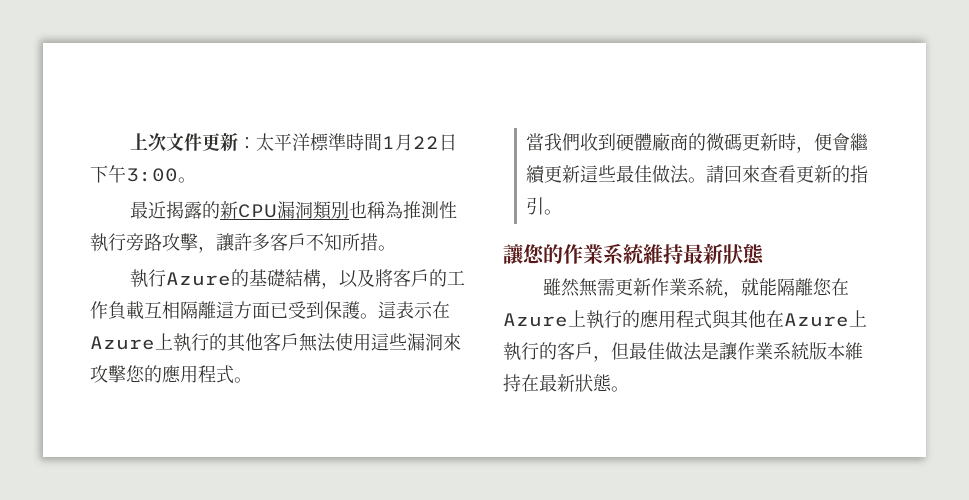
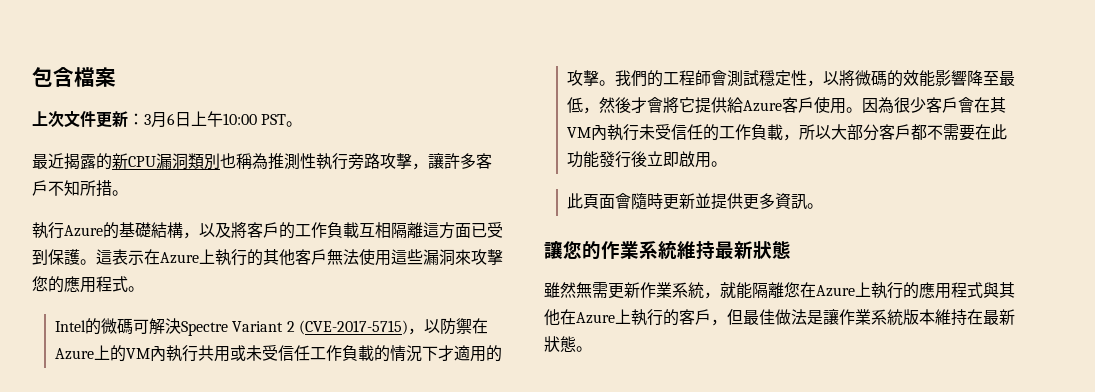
+ 包含檔案
- 上次文件更新：太平洋標準時間1月22日下午3:00。
+ 上次文件更新：3月6日上午10:00 PST。
- 當我們收到硬體廠商的微碼更新時，便會繼續更新這些最佳做法。請回來查看更新的指引。
+ Intel的微碼可解決Spectre Variant 2 (CVE-2017-5715)，以防禦在Azure上的VM內執行共用或未受信任工作負載的情況下才適用的攻擊。我們的工程師會測試穩定性，以將微碼的效能影響降至最低，然後才會將它提供給Azure客戶使用。因為很少客戶會在其VM內執行未受信任的工作負載，所以大部分客戶都不需要在此功能發行後立即啟用。
+ 此頁面會隨時更新並提供更多資訊。

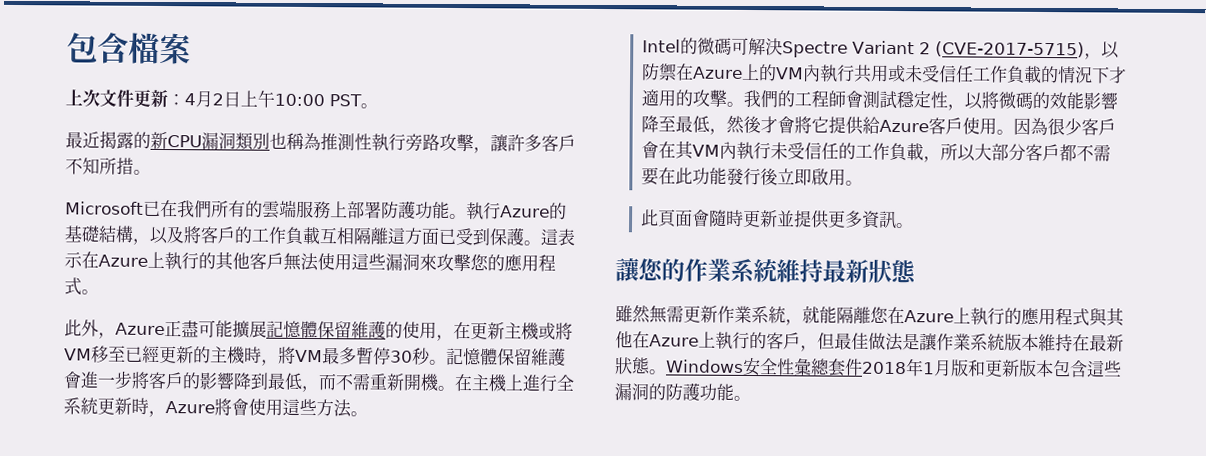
- 上次文件更新：3月6日上午10:00 PST。
+ 上次文件更新：4月2日上午10:00 PST。
+ Microsoft已在我們所有的雲端服務上部署防護功能。
+ 此外，Azure正盡可能擴展記憶體保留維護的使用，在更新主機或將VM移至已經更新的主機時，將VM最多暫停30秒。記憶體保留維護會進一步將客戶的影響降到最低，而不需重新開機。在主機上進行全系統更新時，Azure將會使用這些方法。
+ Windows安全性彙總套件2018年1月版和更新版本包含這些漏洞的防護功能。

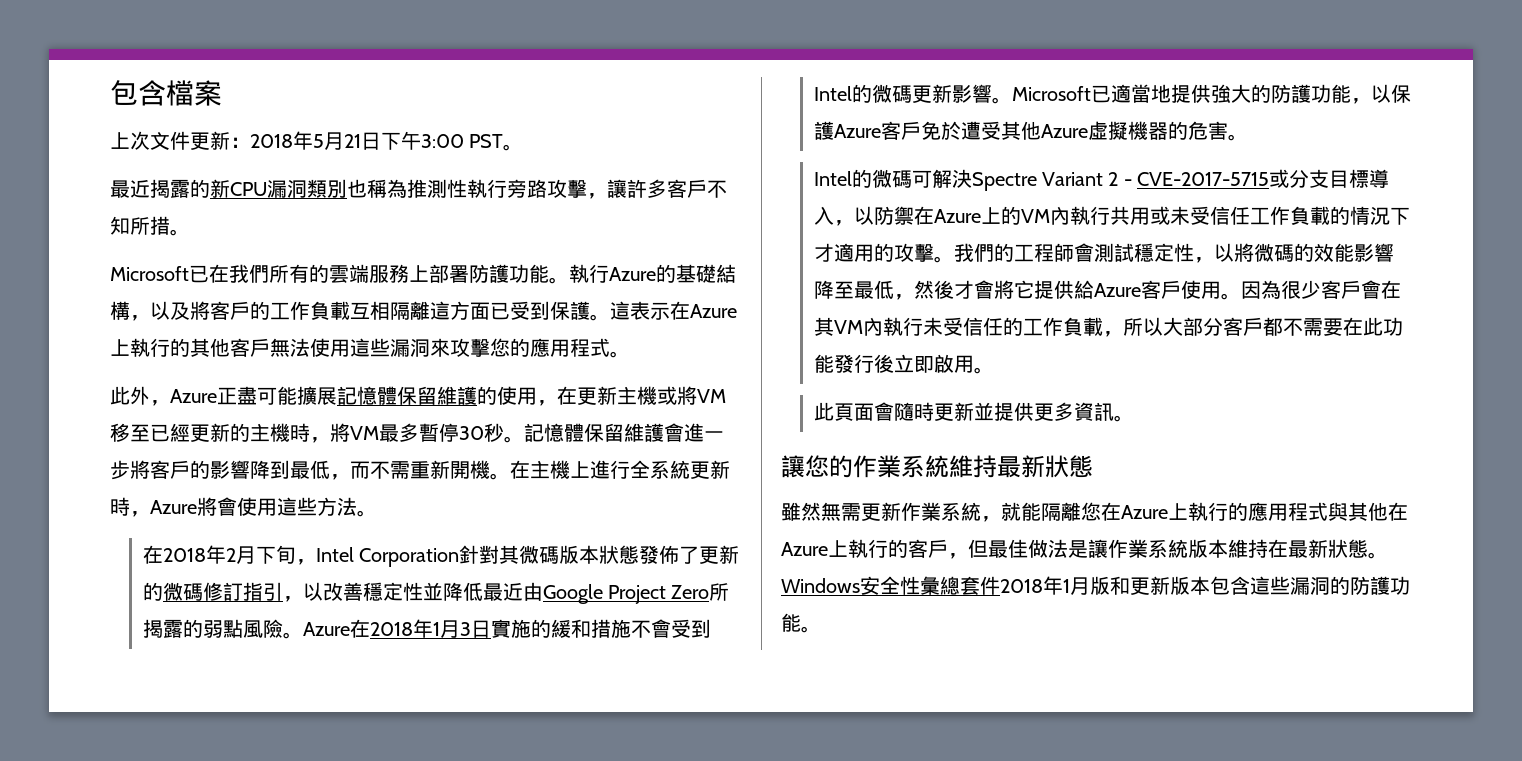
- 上次文件更新：4月2日上午10:00 PST。
+ 上次文件更新：2018年5月21日下午3:00 PST。
+ 在2018年2月下旬，Intel Corporation針對其微碼版本狀態發佈了更新的微碼修訂指引，以改善穩定性並降低最近由Google Project Zero所揭露的弱點風險。Azure在2018年1月3日實施的緩和措施不會受到Intel的微碼更新影響。Microsoft已適當地提供強大的防護功能，以保護Azure客戶免於遭受其他Azure虛擬機器的危害。
- Intel的微碼可解決Spectre Variant 2 (CVE-2017-5715)，以防禦在Azure上的VM內執行共用或未受信任工作負載的情況下才適用的攻擊。
+ Intel的微碼可解決Spectre Variant 2 - CVE-2017-5715或分支目標導入，以防禦在Azure上的VM內執行共用或未受信任工作負載的情況下才適用的攻擊。

